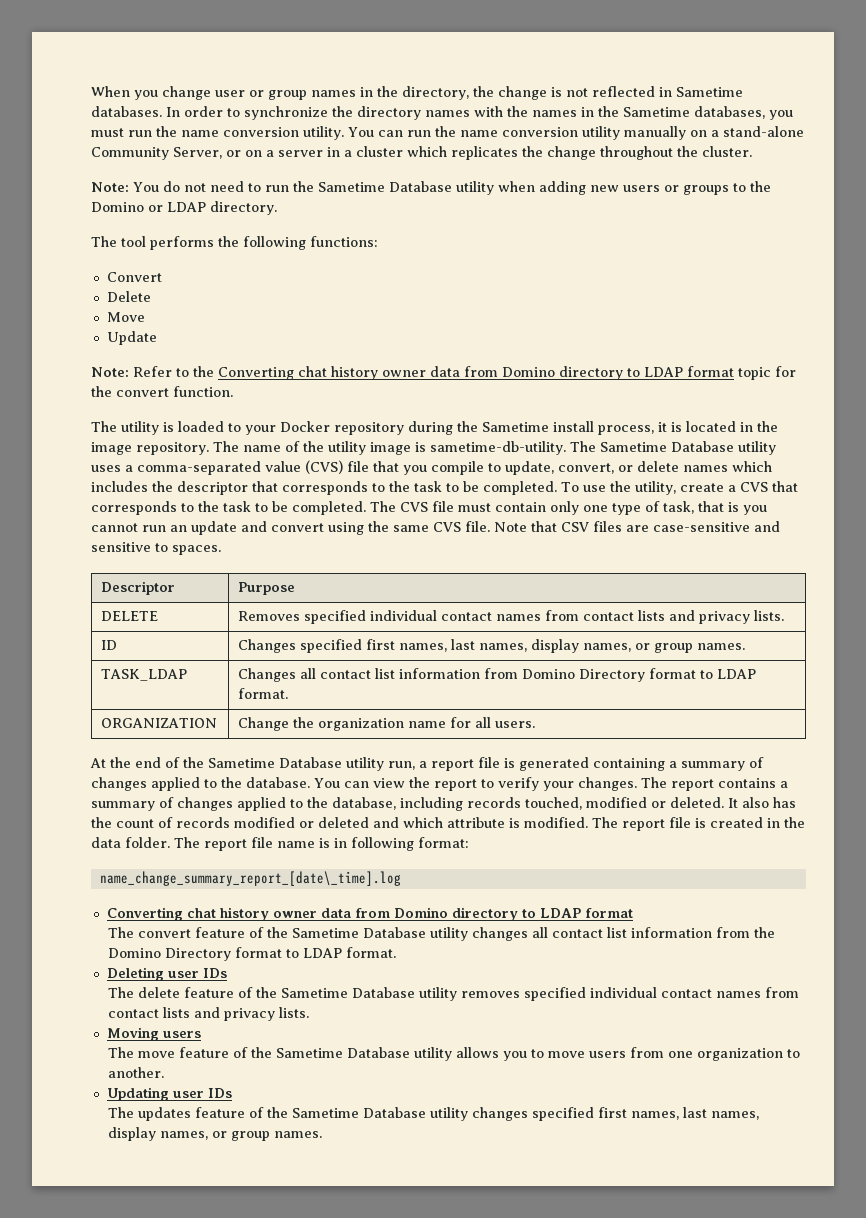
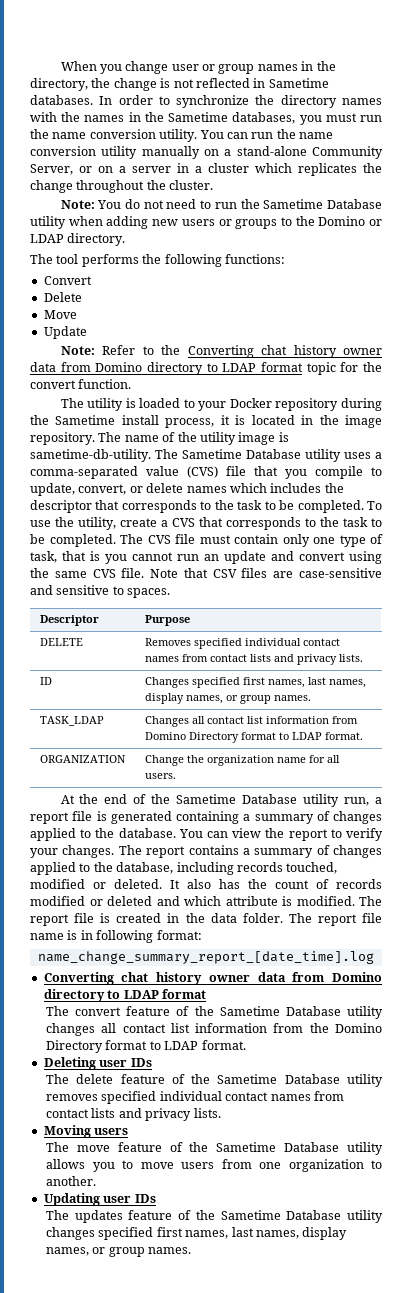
- name_change_summary_report_[date\_time].log
+ name_change_summary_report_[date_time].log

